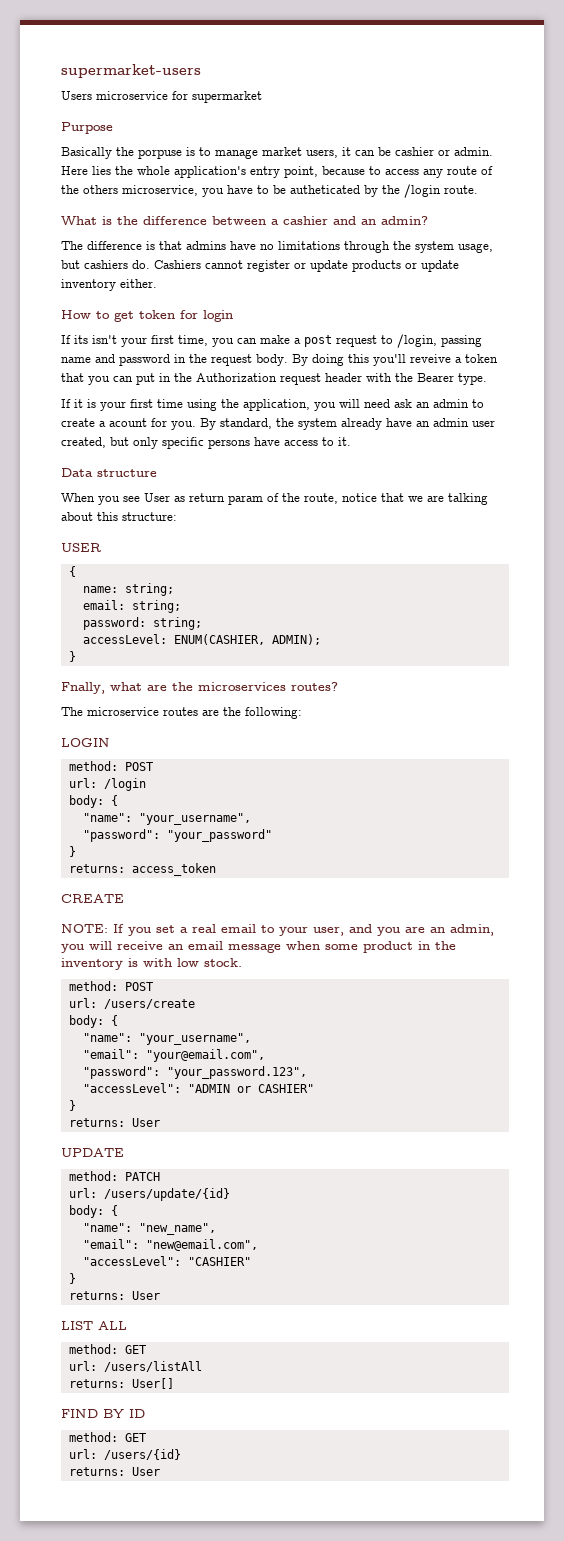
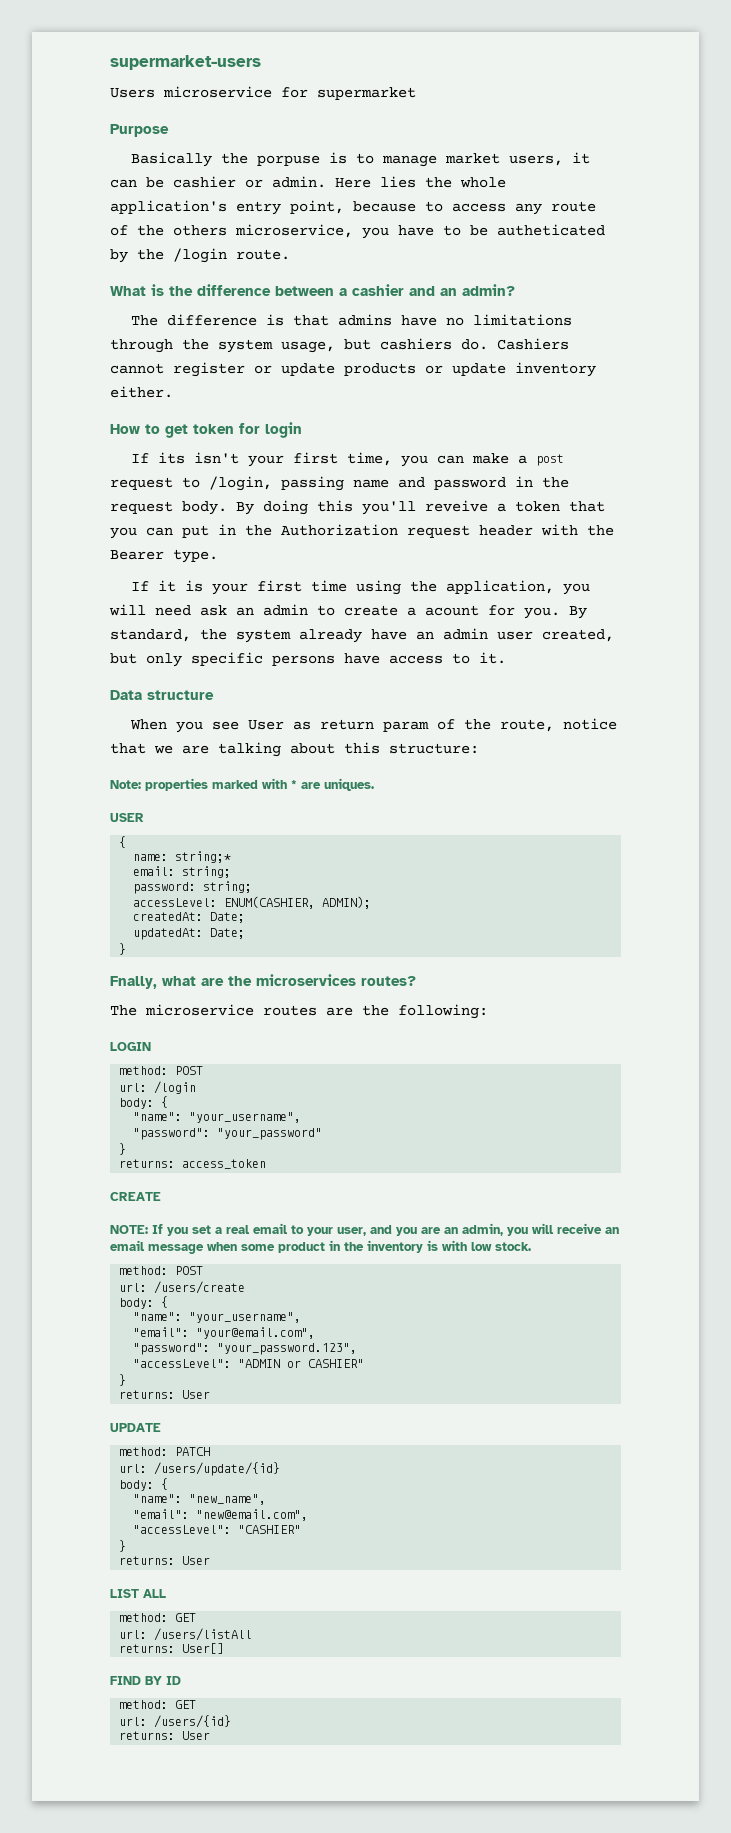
+ Note: properties marked with * are uniques.
- name: string;
+ name: string;*
+ createdAt: Date;
+ updatedAt: Date;

